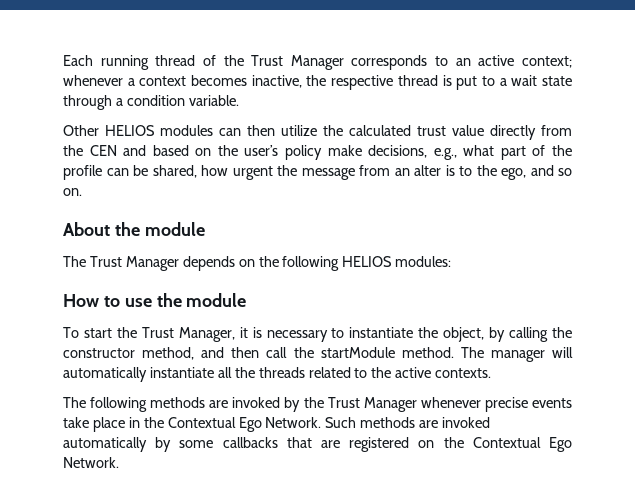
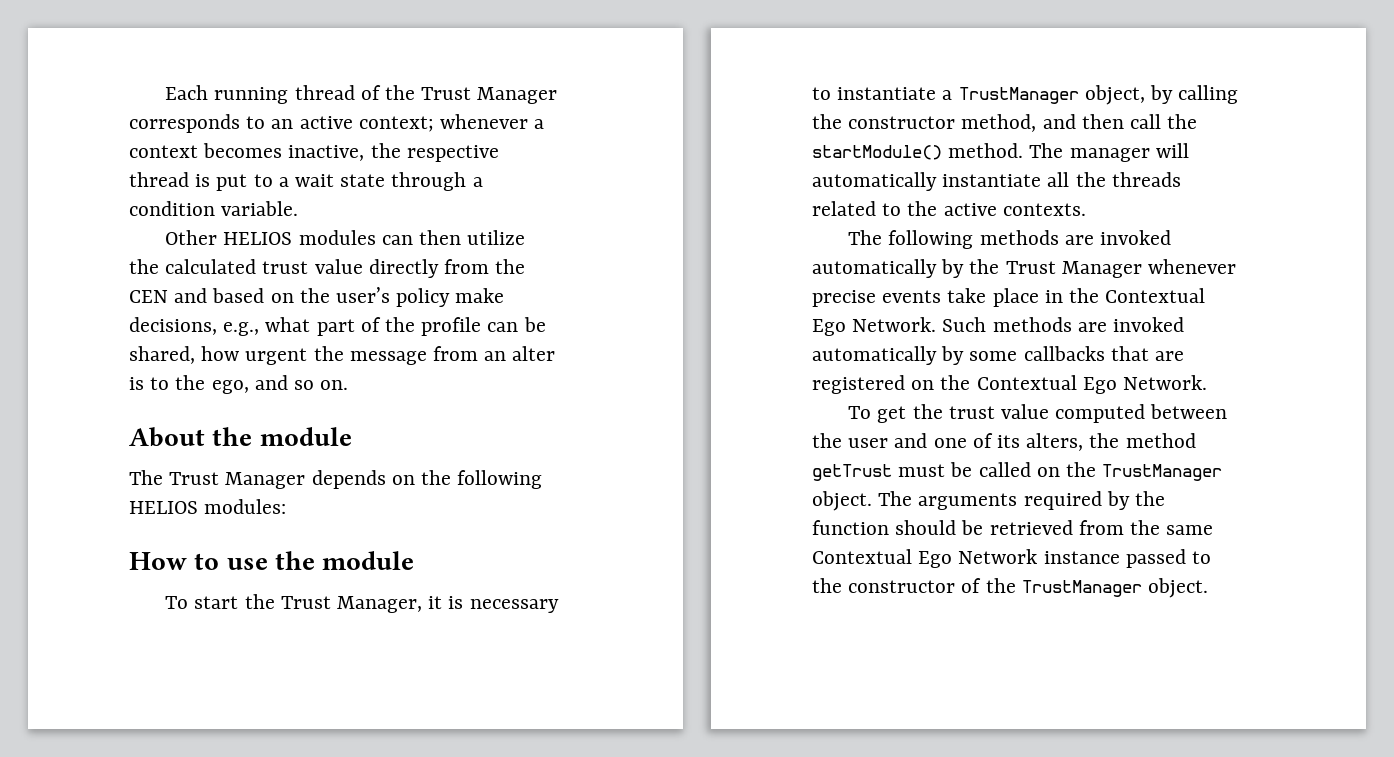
- To start the Trust Manager, it is necessary to instantiate the object, by calling the constructor method, and then call the startModule method.
+ To start the Trust Manager, it is necessary to instantiate a TrustManager object, by calling the constructor method, and then call the startModule() method.
- The following methods are invoked by the Trust Manager whenever precise events take place in the Contextual Ego Network.
+ The following methods are invoked automatically by the Trust Manager whenever precise events take place in the Contextual Ego Network.
+ To get the trust value computed between the user and one of its alters, the method getTrust must be called on the TrustManager object. The arguments required by the function should be retrieved from the same Contextual Ego Network instance passed to the constructor of the TrustManager object.

